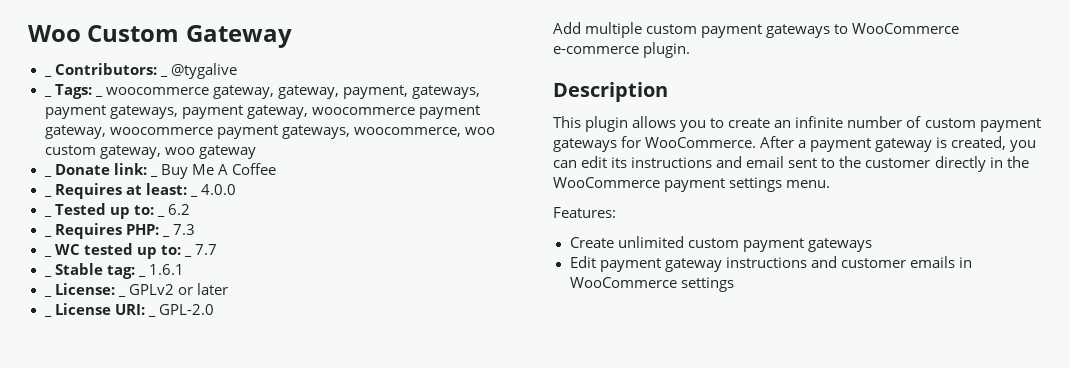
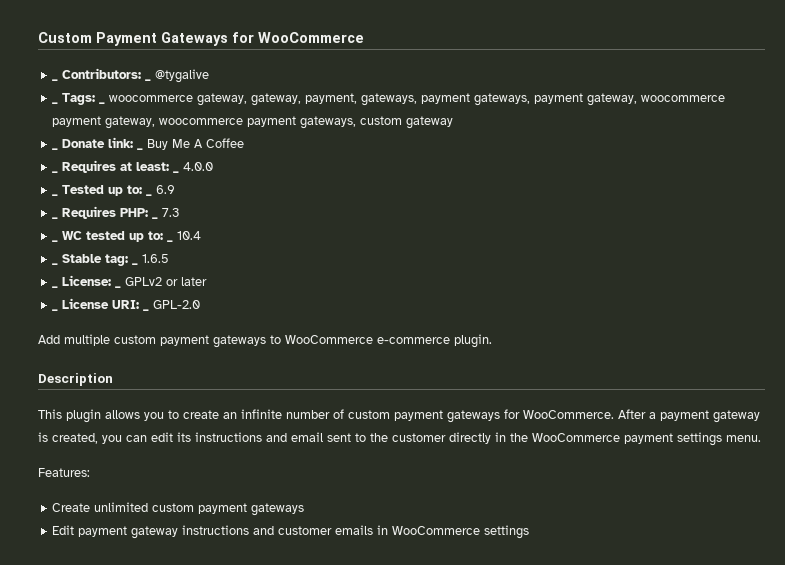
- Woo Custom Gateway
+ Custom Payment Gateways for WooCommerce
- _ Tags: _ woocommerce gateway, gateway, payment, gateways, payment gateways, payment gateway, woocommerce payment gateway, woocommerce payment gateways, woocommerce, woo custom gateway, woo gateway
+ _ Tags: _ woocommerce gateway, gateway, payment, gateways, payment gateways, payment gateway, woocommerce payment gateway, woocommerce payment gateways, custom gateway
- _ Tested up to: _ 6.2
+ _ Tested up to: _ 6.9
- _ WC tested up to: _ 7.7
+ _ WC tested up to: _ 10.4
- _ Stable tag: _ 1.6.1
+ _ Stable tag: _ 1.6.5

